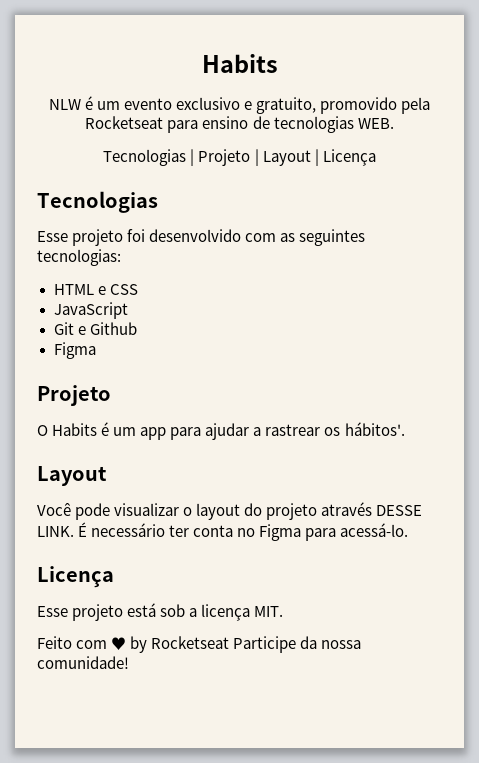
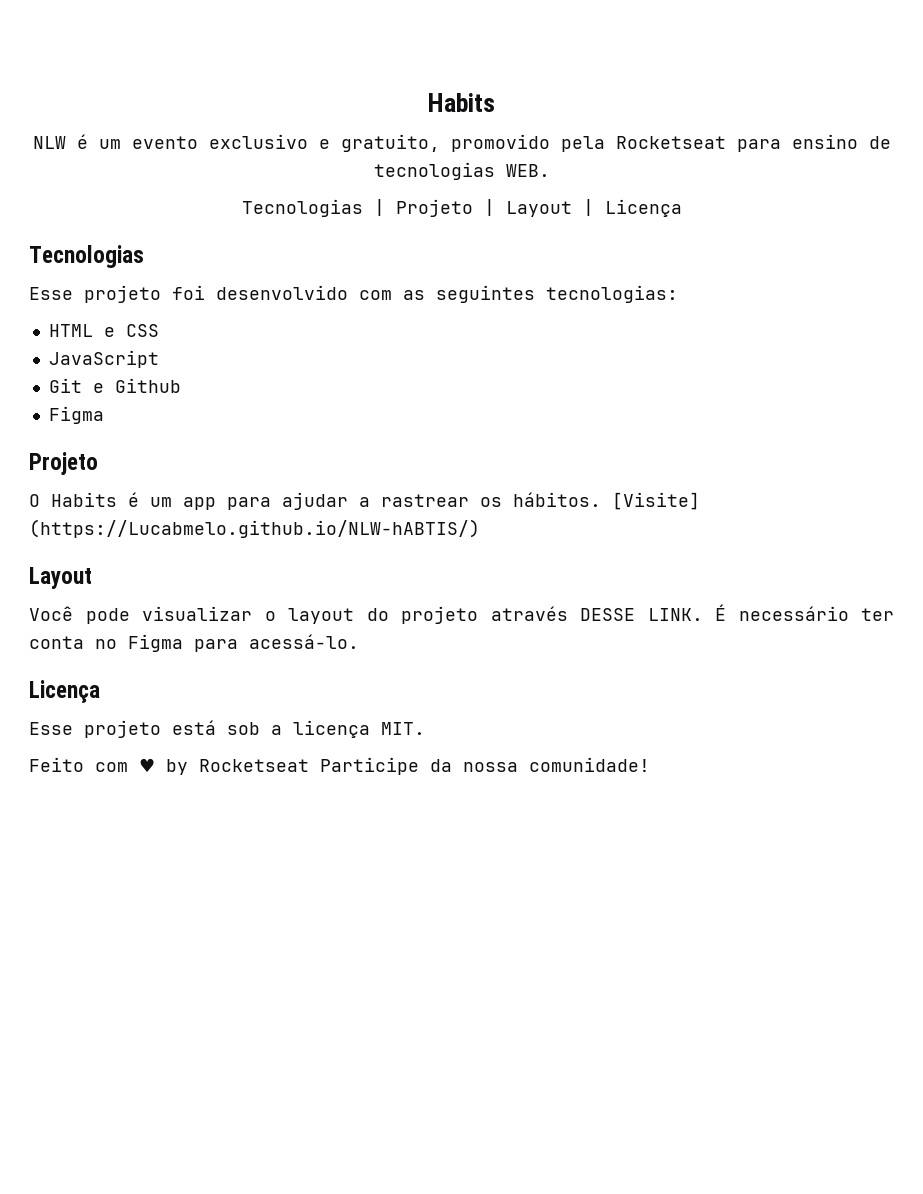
- O Habits é um app para ajudar a rastrear os hábitos'.
+ O Habits é um app para ajudar a rastrear os hábitos. [Visite] (https://Lucabmelo.github.io/NLW-hABTIS/)

